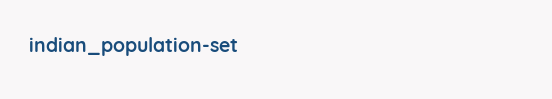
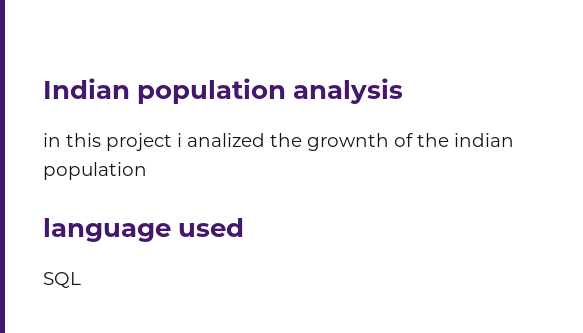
- indian_population-set
+ Indian population analysis
+ in this project i analized the grownth of the indian population
+ language used
+ SQL

